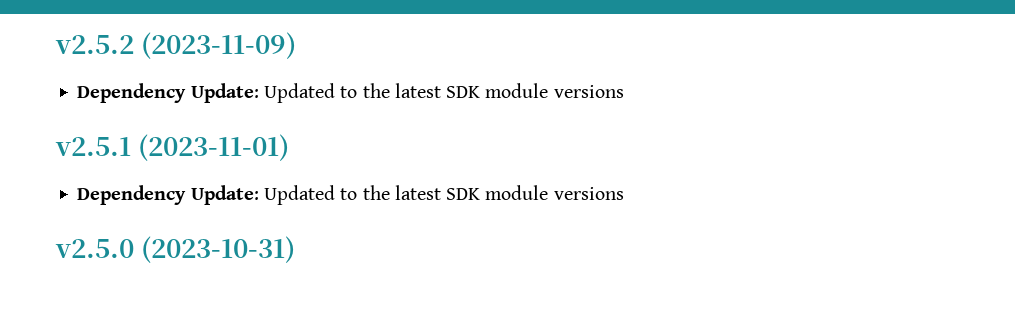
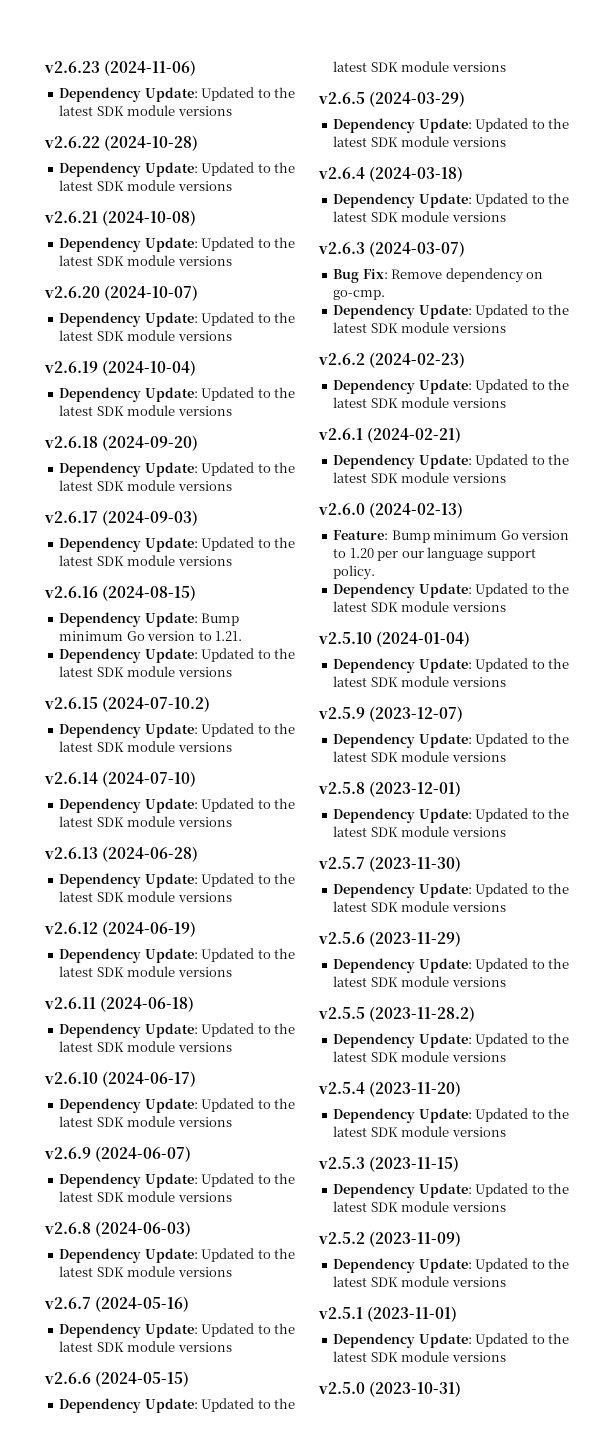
+ v2.6.23 (2024-11-06)
+ Dependency Update: Updated to the latest SDK module versions
+ v2.6.22 (2024-10-28)
+ Dependency Update: Updated to the latest SDK module versions
+ v2.6.21 (2024-10-08)
+ Dependency Update: Updated to the latest SDK module versions
+ v2.6.20 (2024-10-07)
+ Dependency Update: Updated to the latest SDK module versions
+ v2.6.19 (2024-10-04)
+ Dependency Update: Updated to the latest SDK module versions
+ v2.6.18 (2024-09-20)
+ Dependency Update: Updated to the latest SDK module versions
+ v2.6.17 (2024-09-03)
+ Dependency Update: Updated to the latest SDK module versions
+ v2.6.16 (2024-08-15)
+ Dependency Update: Bump minimum Go version to 1.21.
+ Dependency Update: Updated to the latest SDK module versions
+ v2.6.15 (2024-07-10.2)
+ Dependency Update: Updated to the latest SDK module versions
+ v2.6.14 (2024-07-10)
+ Dependency Update: Updated to the latest SDK module versions
+ v2.6.13 (2024-06-28)
+ Dependency Update: Updated to the latest SDK module versions
+ v2.6.12 (2024-06-19)
+ Dependency Update: Updated to the latest SDK module versions
+ v2.6.11 (2024-06-18)
+ Dependency Update: Updated to the latest SDK module versions
+ v2.6.10 (2024-06-17)
+ Dependency Update: Updated to the latest SDK module versions
+ v2.6.9 (2024-06-07)
+ Dependency Update: Updated to the latest SDK module versions
+ v2.6.8 (2024-06-03)
+ Dependency Update: Updated to the latest SDK module versions
+ v2.6.7 (2024-05-16)
+ Dependency Update: Updated to the latest SDK module versions
+ v2.6.6 (2024-05-15)
+ Dependency Update: Updated to the latest SDK module versions
+ v2.6.5 (2024-03-29)
+ Dependency Update: Updated to the latest SDK module versions
+ v2.6.4 (2024-03-18)
+ Dependency Update: Updated to the latest SDK module versions
+ v2.6.3 (2024-03-07)
+ Bug Fix: Remove dependency on go-cmp.
+ Dependency Update: Updated to the latest SDK module versions
+ v2.6.2 (2024-02-23)
+ Dependency Update: Updated to the latest SDK module versions
+ v2.6.1 (2024-02-21)
+ Dependency Update: Updated to the latest SDK module versions
+ v2.6.0 (2024-02-13)
+ Feature: Bump minimum Go version to 1.20 per our language support policy.
+ Dependency Update: Updated to the latest SDK module versions
+ v2.5.10 (2024-01-04)
+ Dependency Update: Updated to the latest SDK module versions
+ v2.5.9 (2023-12-07)
+ Dependency Update: Updated to the latest SDK module versions
+ v2.5.8 (2023-12-01)
+ Dependency Update: Updated to the latest SDK module versions
+ v2.5.7 (2023-11-30)
+ Dependency Update: Updated to the latest SDK module versions
+ v2.5.6 (2023-11-29)
+ Dependency Update: Updated to the latest SDK module versions
+ v2.5.5 (2023-11-28.2)
+ Dependency Update: Updated to the latest SDK module versions
+ v2.5.4 (2023-11-20)
+ Dependency Update: Updated to the latest SDK module versions
+ v2.5.3 (2023-11-15)
+ Dependency Update: Updated to the latest SDK module versions

